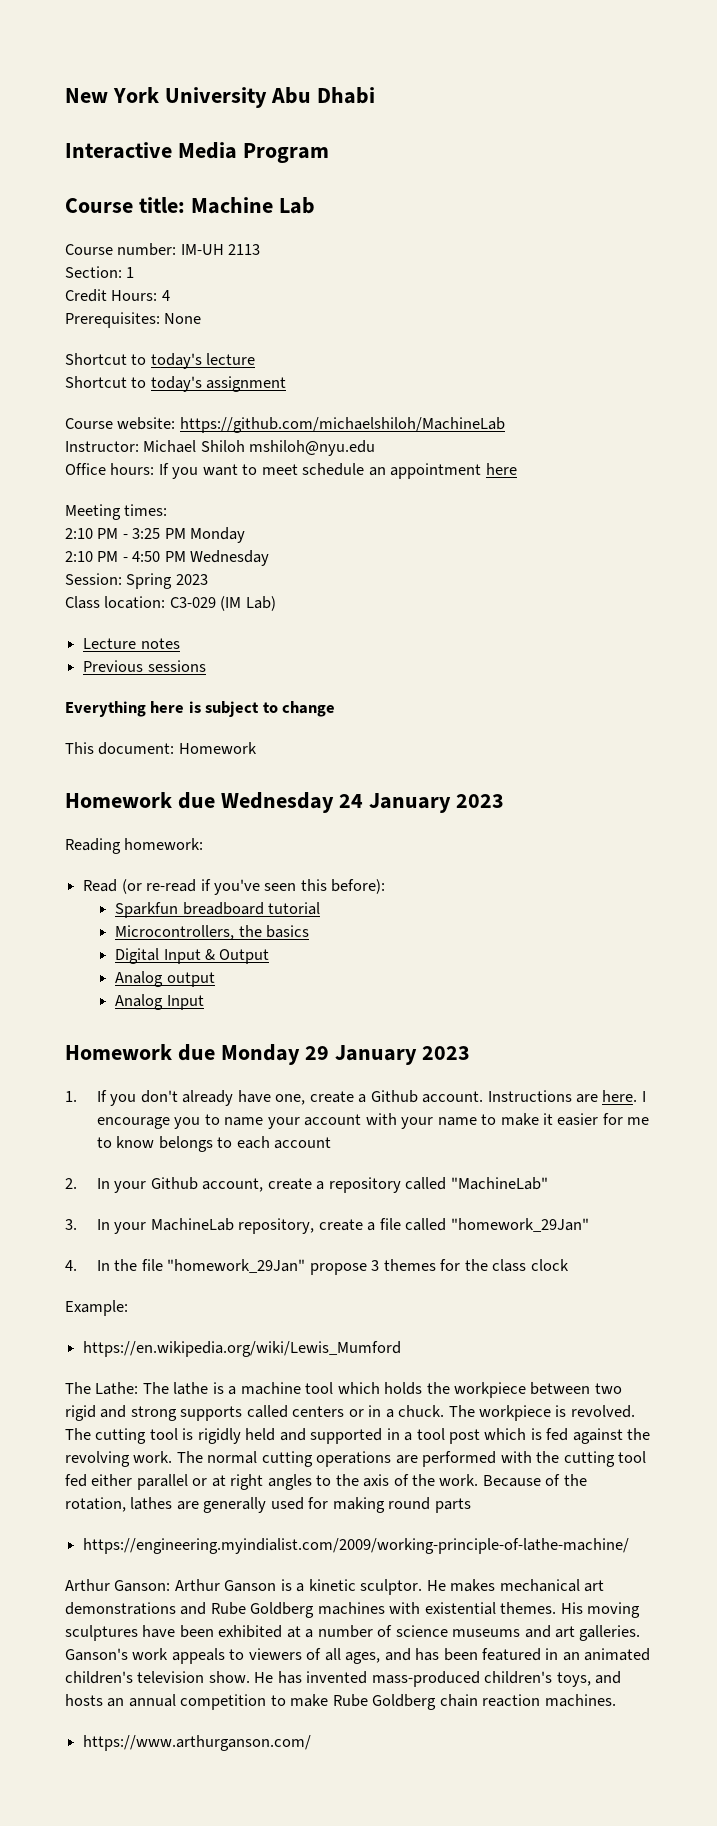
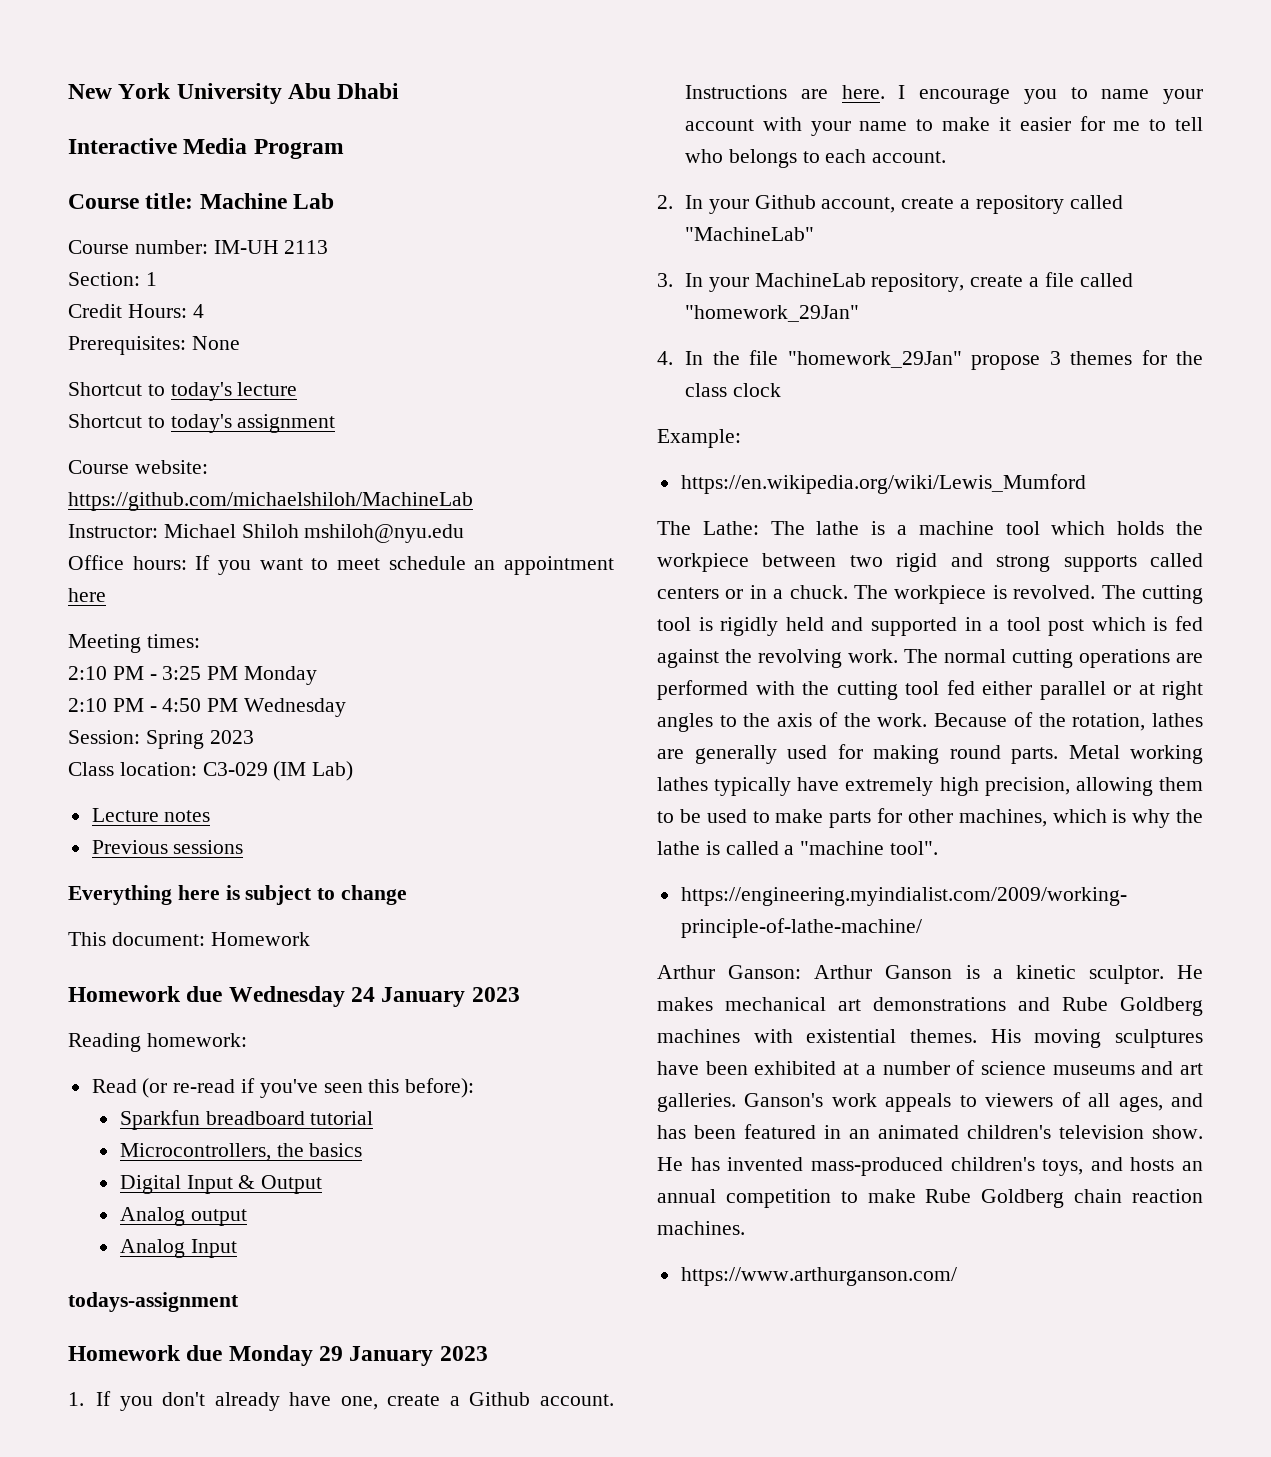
+ todays-assignment
- I encourage you to name your account with your name to make it easier for me to know belongs to each account
+ I encourage you to name your account with your name to make it easier for me to tell who belongs to each account.
- Because of the rotation, lathes are generally used for making round parts
+ Because of the rotation, lathes are generally used for making round parts. Metal working lathes typically have extremely high precision, allowing them to be used to make parts for other machines, which is why the lathe is called a "machine tool".

